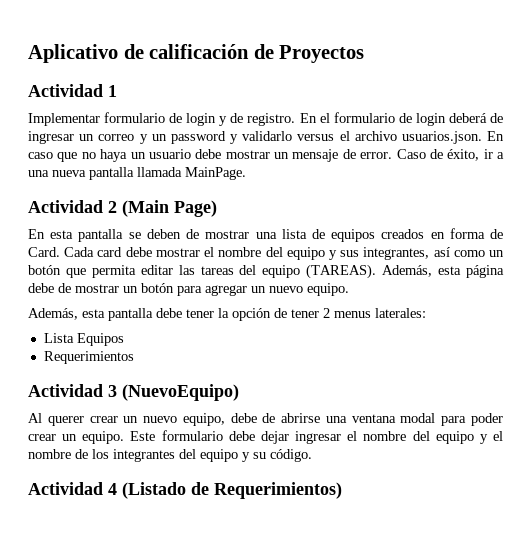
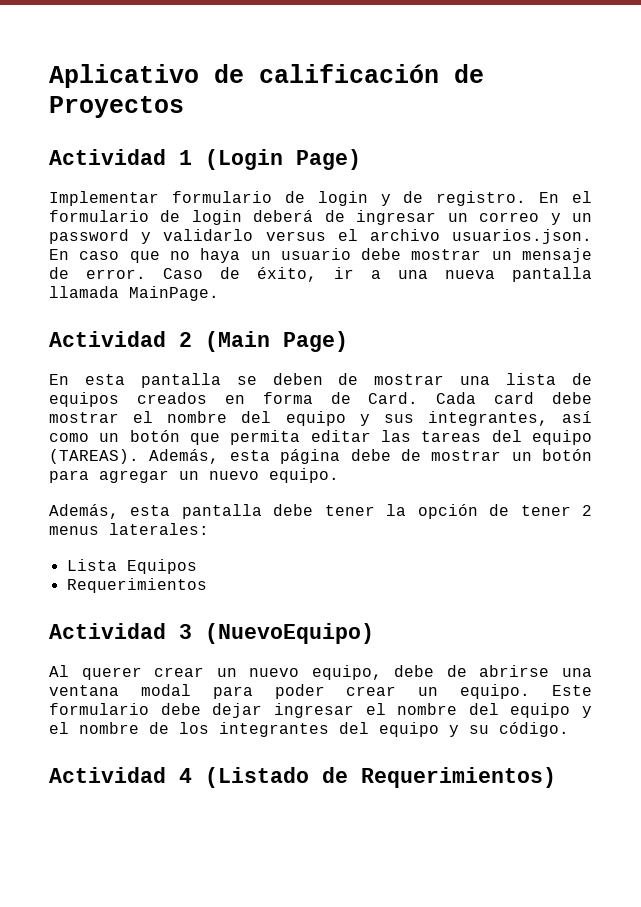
- Actividad 1
+ Actividad 1 (Login Page)

